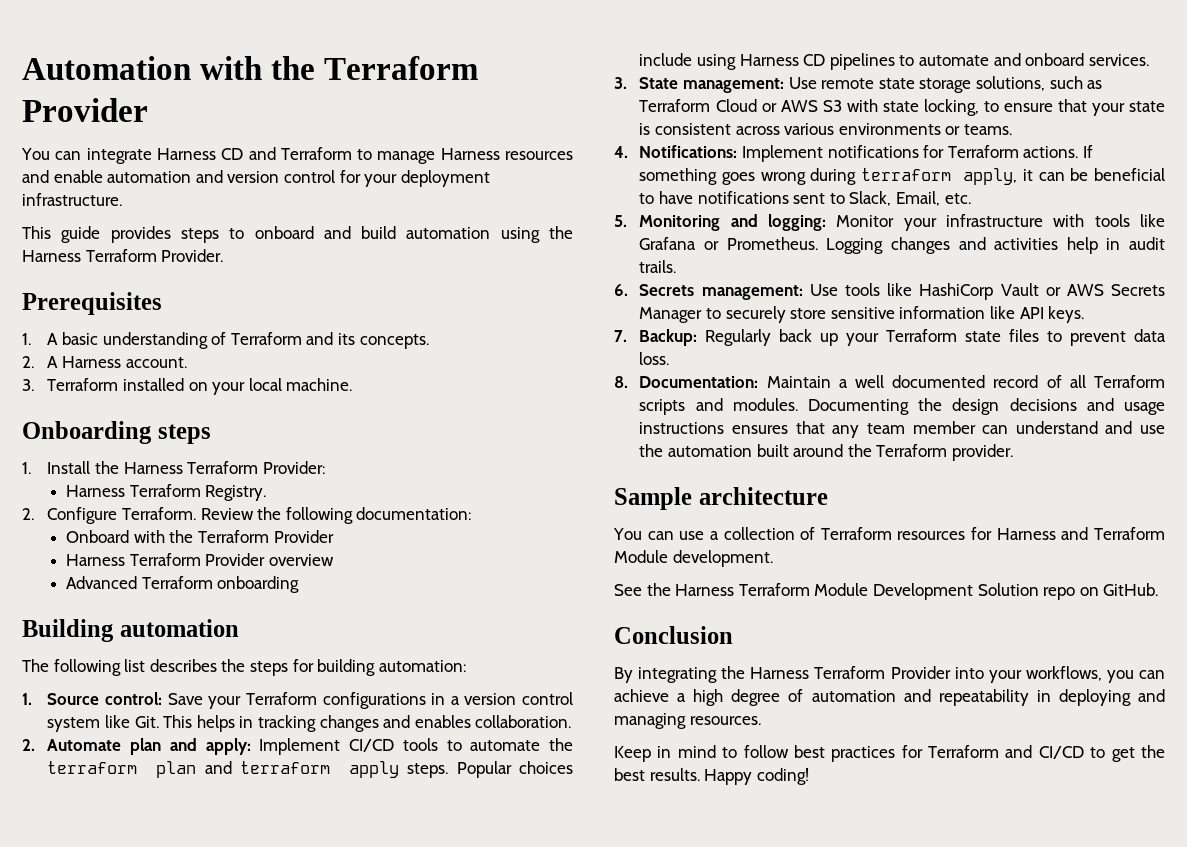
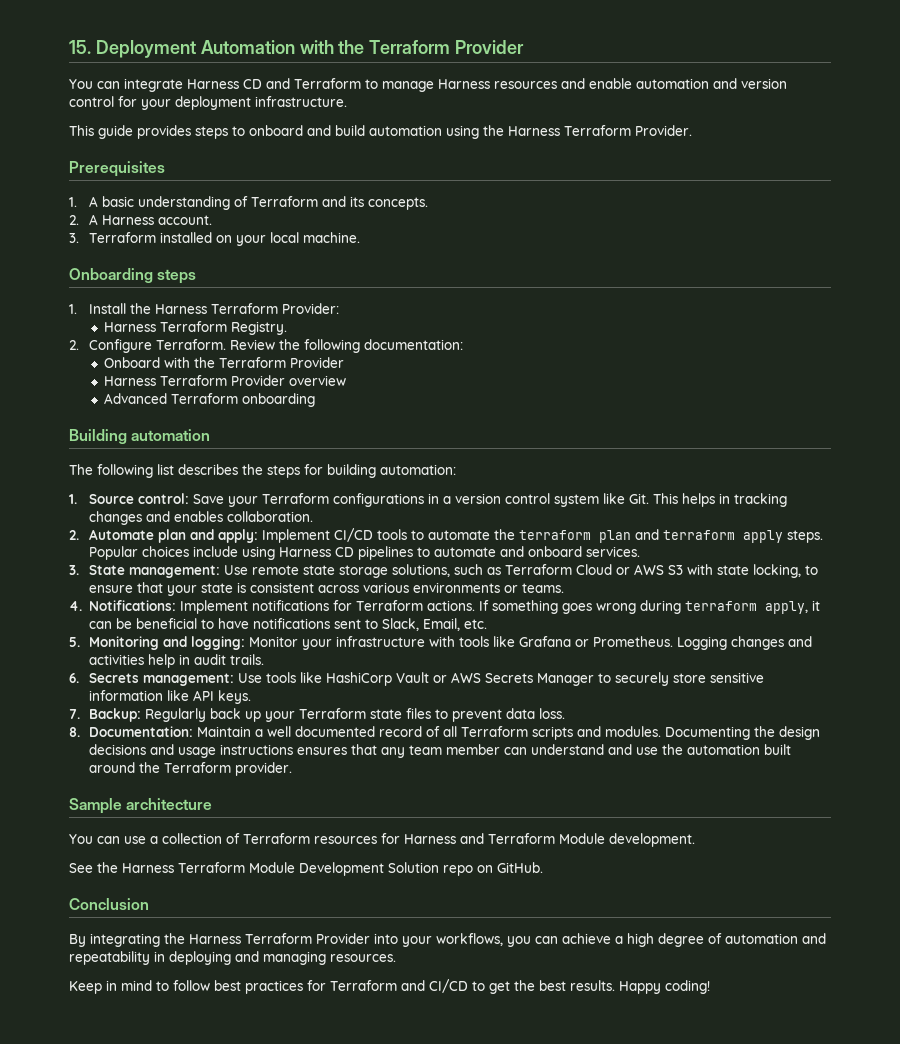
- Automation with the Terraform Provider
+ 15. Deployment Automation with the Terraform Provider

